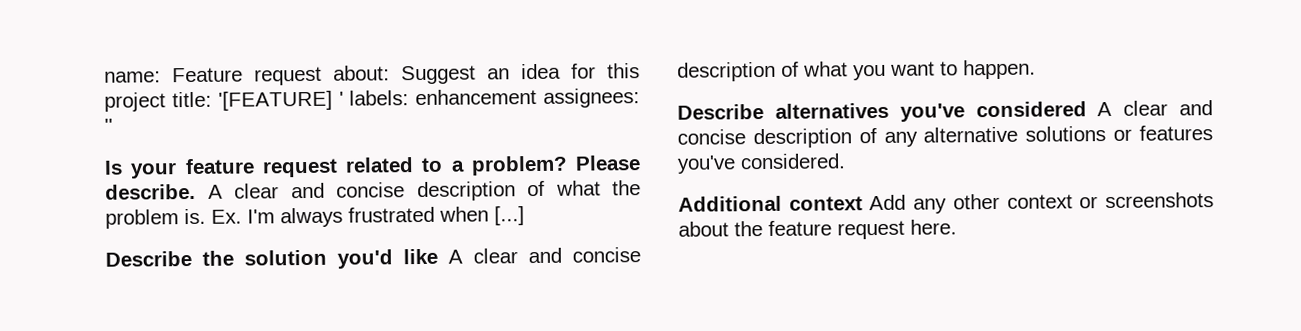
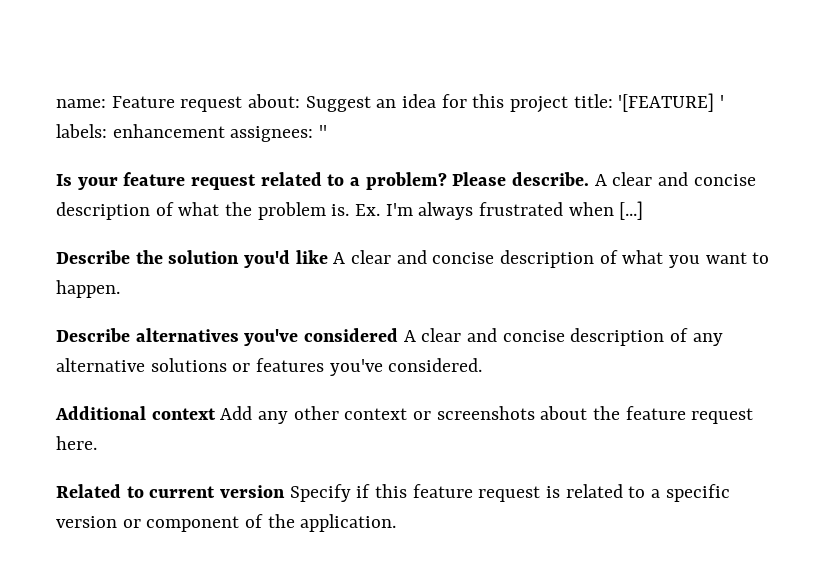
+ Related to current version Specify if this feature request is related to a specific version or component of the application.

